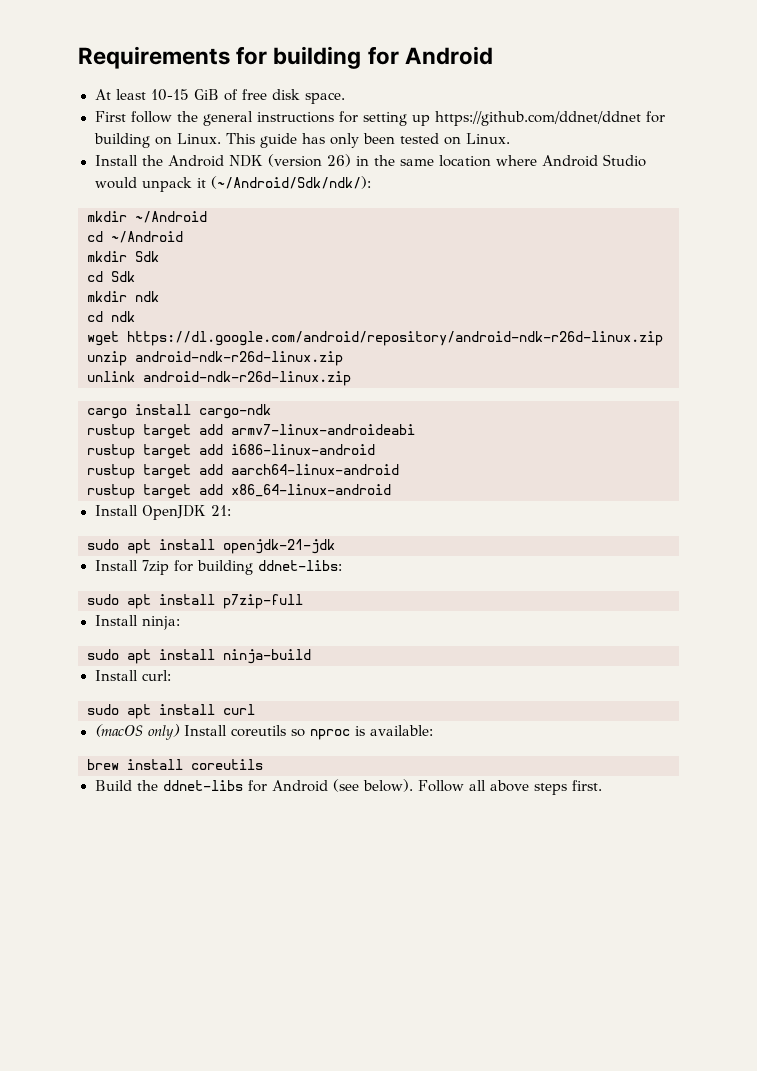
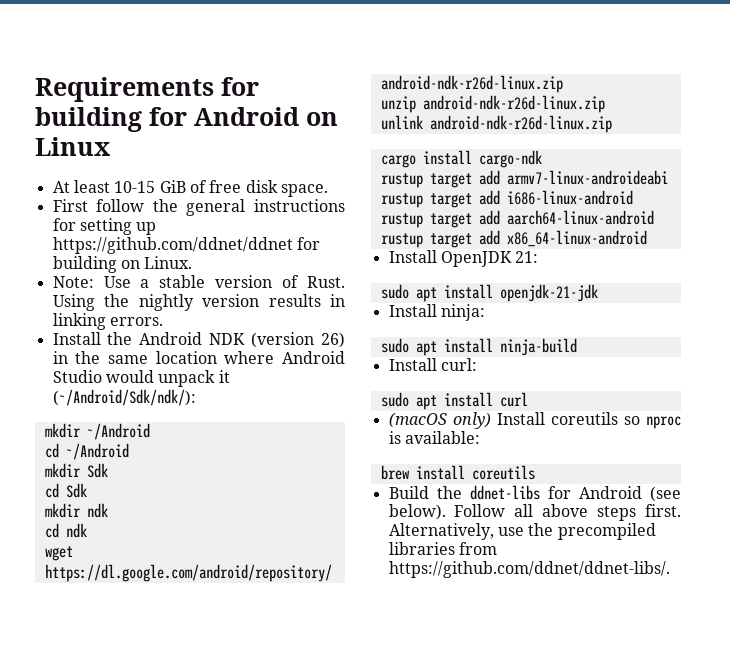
- Requirements for building for Android
+ Requirements for building for Android on Linux
- First follow the general instructions for setting up https://github.com/ddnet/ddnet for building on Linux. This guide has only been tested on Linux.
+ First follow the general instructions for setting up https://github.com/ddnet/ddnet for building on Linux.
+ Note: Use a stable version of Rust. Using the nightly version results in linking errors.
- Install 7zip for building ddnet-libs:
- sudo apt install p7zip-full
+ Alternatively, use the precompiled libraries from https://github.com/ddnet/ddnet-libs/.

